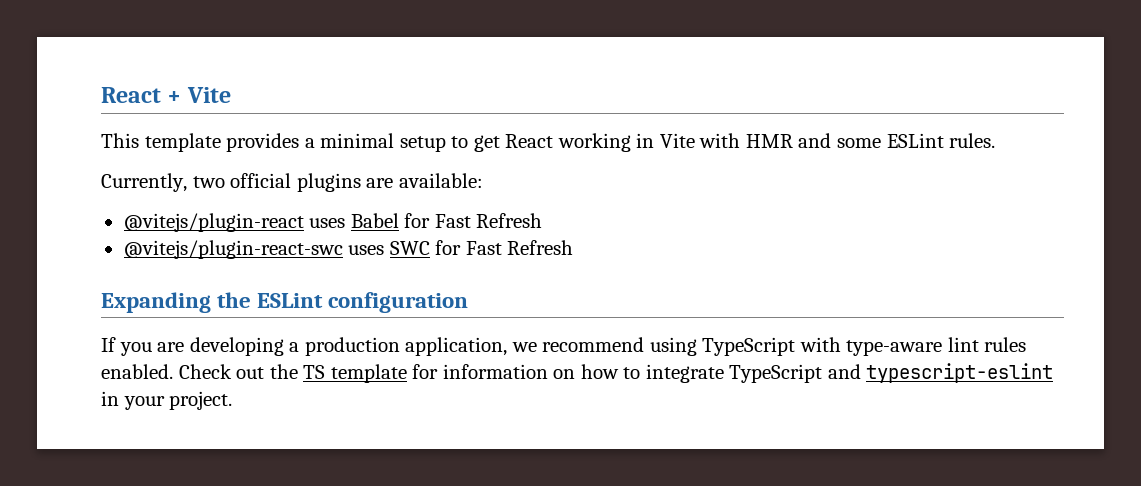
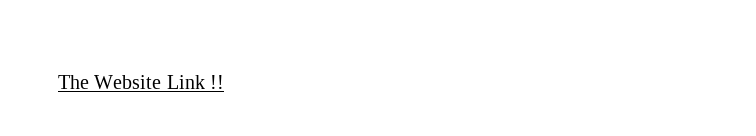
- React + Vite
- This template provides a minimal setup to get React working in Vite with HMR and some ESLint rules.
- Currently, two official plugins are available:
- @vitejs/plugin-react uses Babel for Fast Refresh
- @vitejs/plugin-react-swc uses SWC for Fast Refresh
- Expanding the ESLint configuration
- If you are developing a production application, we recommend using TypeScript with type-aware lint rules enabled. Check out the TS template for information on how to integrate TypeScript and typescript-eslint in your project.
+ The Website Link !!

